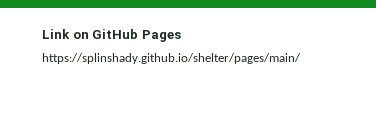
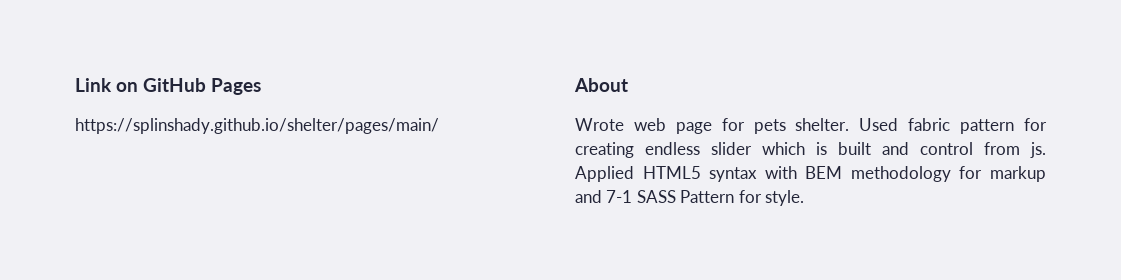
+ About
+ Wrote web page for pets shelter. Used fabric pattern for creating endless slider which is built and control from js. Applied HTML5 syntax with BEM methodology for markup and 7-1 SASS Pattern for style.

